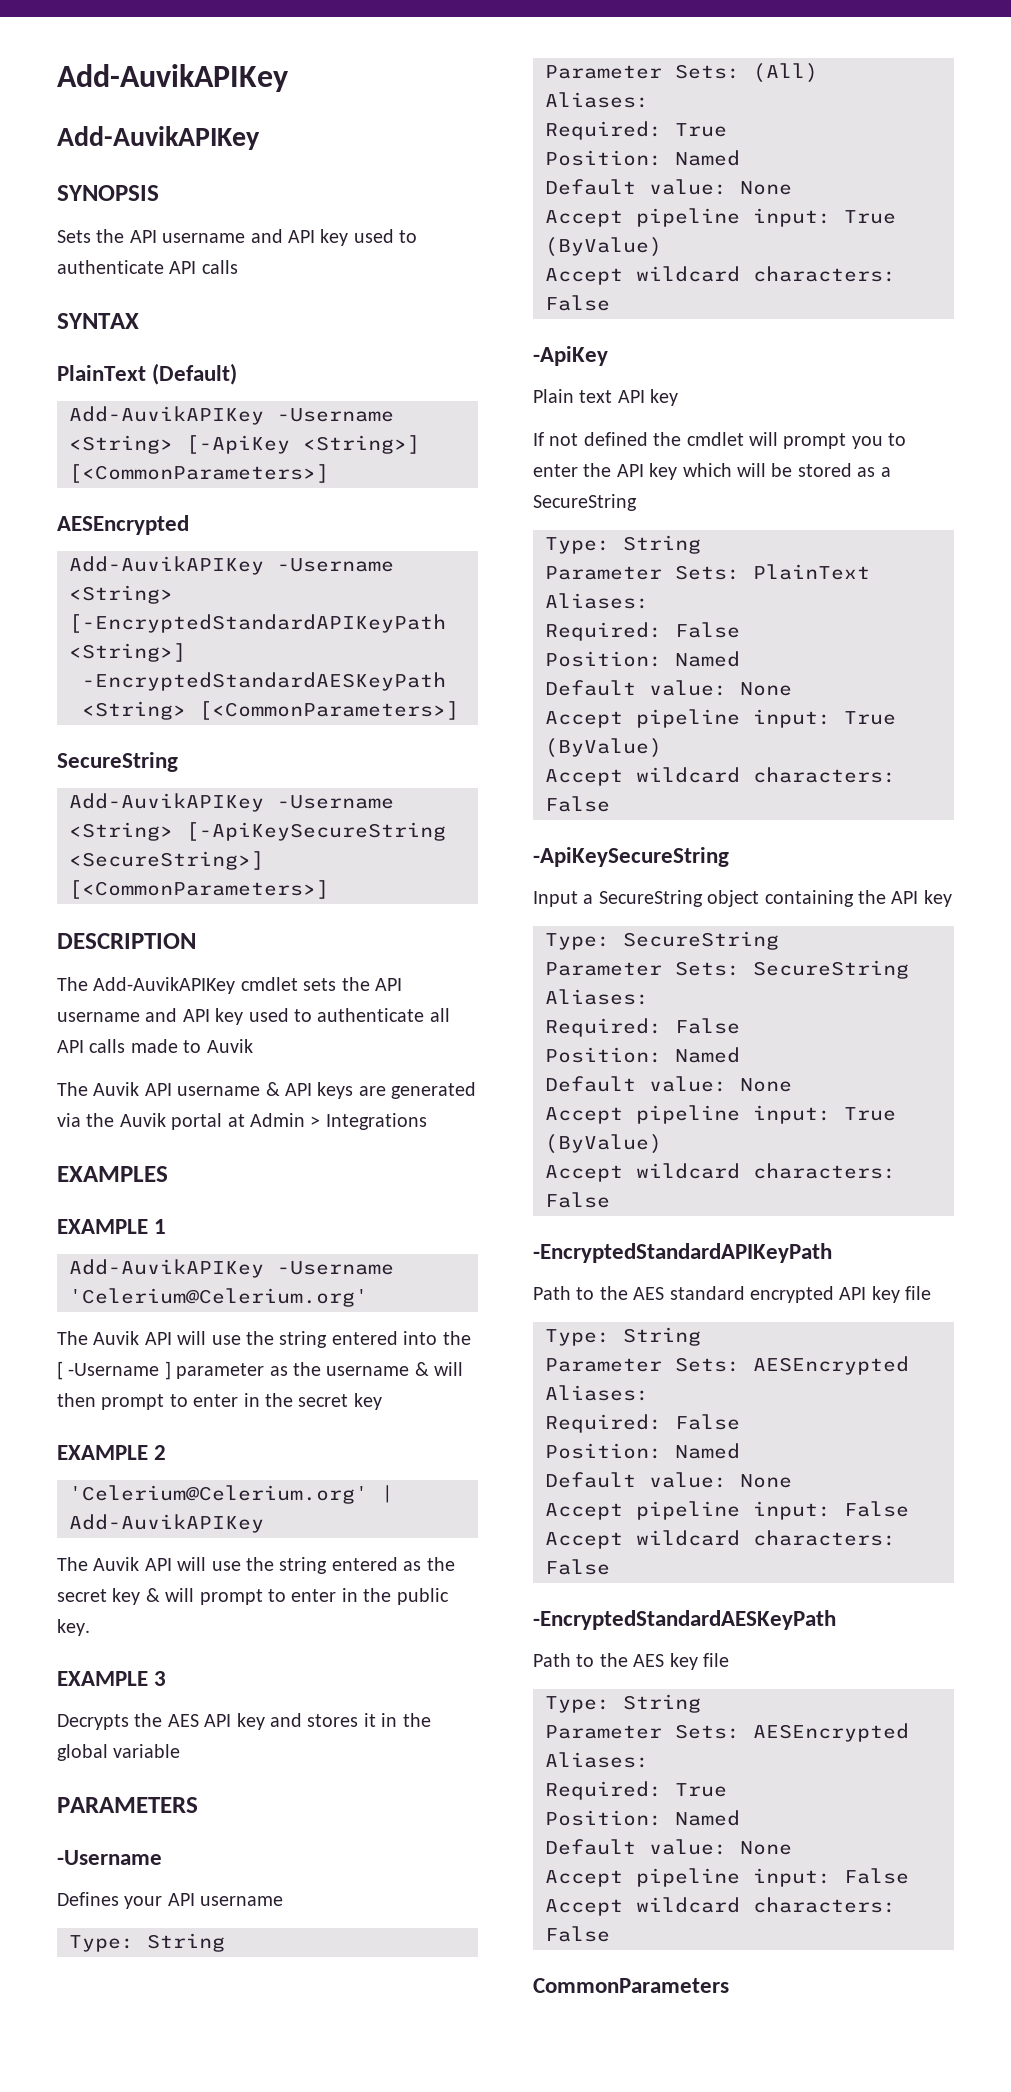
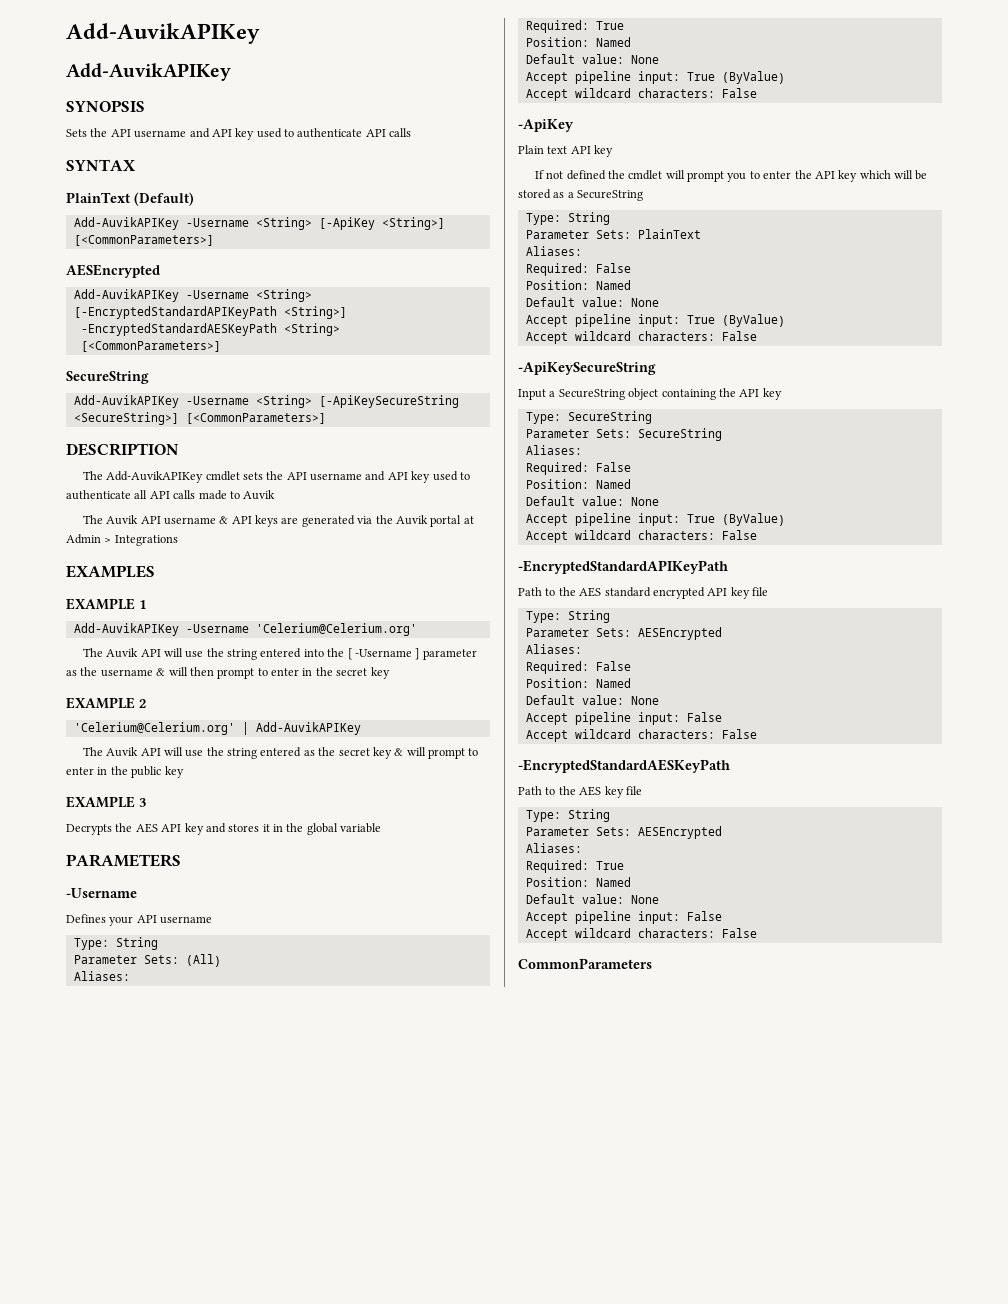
- The Auvik API will use the string entered as the secret key & will prompt to enter in the public key.
+ The Auvik API will use the string entered as the secret key & will prompt to enter in the public key

